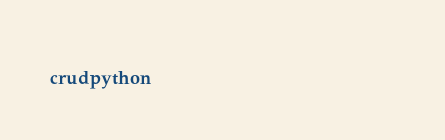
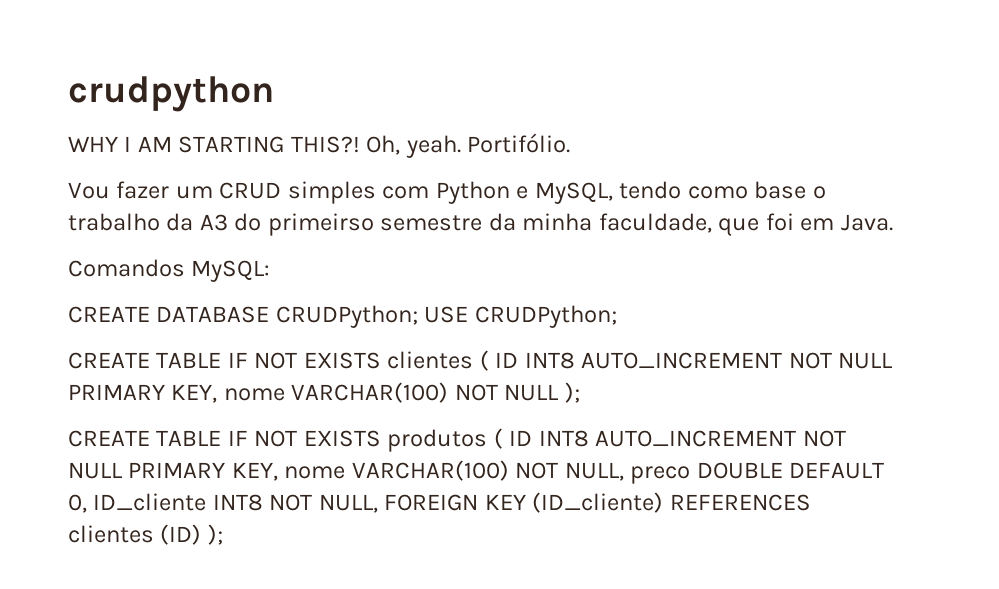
+ WHY I AM STARTING THIS?! Oh, yeah. Portifólio.
+ Vou fazer um CRUD simples com Python e MySQL, tendo como base o trabalho da A3 do primeirso semestre da minha faculdade, que foi em Java.
+ Comandos MySQL:
+ CREATE DATABASE CRUDPython; USE CRUDPython;
+ CREATE TABLE IF NOT EXISTS clientes ( ID INT8 AUTO_INCREMENT NOT NULL PRIMARY KEY, nome VARCHAR(100) NOT NULL );
+ CREATE TABLE IF NOT EXISTS produtos ( ID INT8 AUTO_INCREMENT NOT NULL PRIMARY KEY, nome VARCHAR(100) NOT NULL, preco DOUBLE DEFAULT 0, ID_cliente INT8 NOT NULL, FOREIGN KEY (ID_cliente) REFERENCES clientes (ID) );

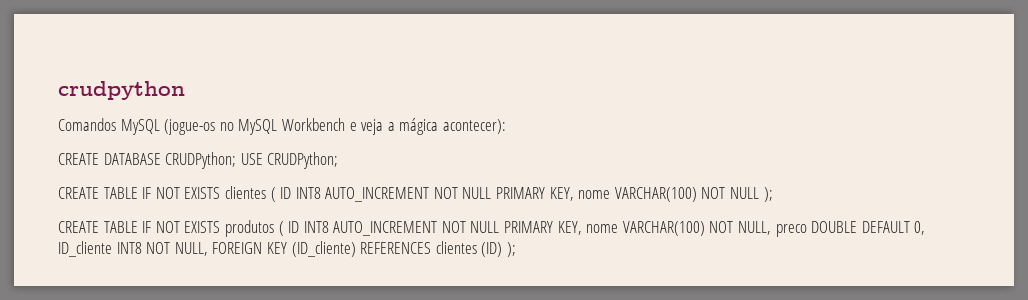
- WHY I AM STARTING THIS?! Oh, yeah. Portifólio.
- Vou fazer um CRUD simples com Python e MySQL, tendo como base o trabalho da A3 do primeirso semestre da minha faculdade, que foi em Java.
- Comandos MySQL:
+ Comandos MySQL (jogue-os no MySQL Workbench e veja a mágica acontecer):

